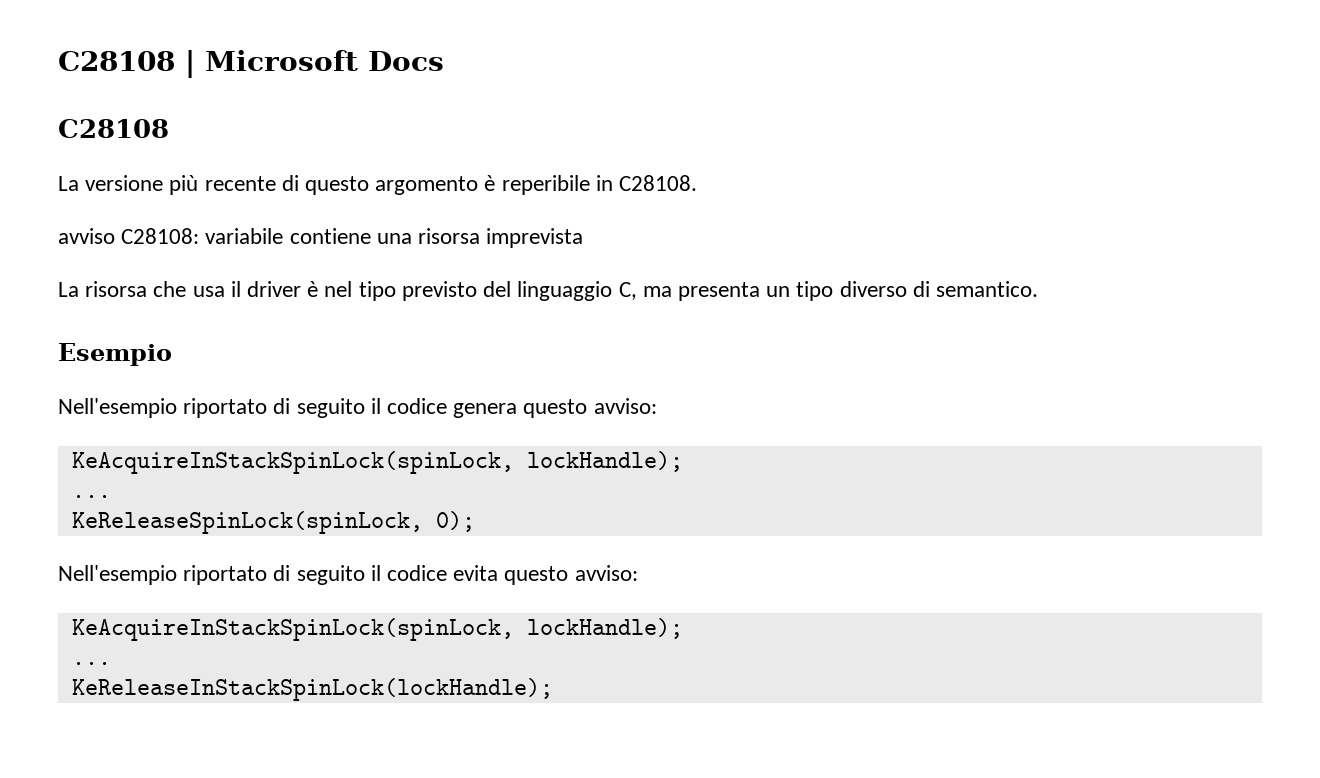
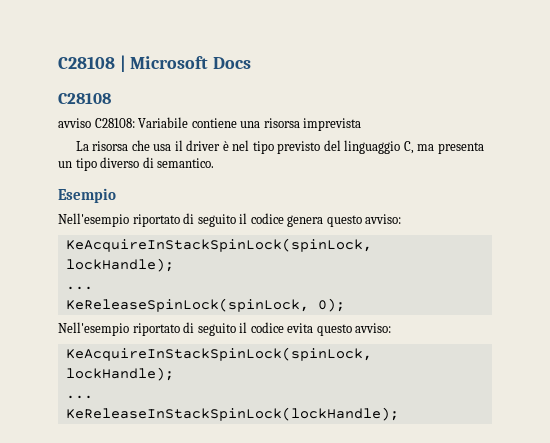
- La versione più recente di questo argomento è reperibile in C28108.
- avviso C28108: variabile contiene una risorsa imprevista
+ avviso C28108: Variabile contiene una risorsa imprevista

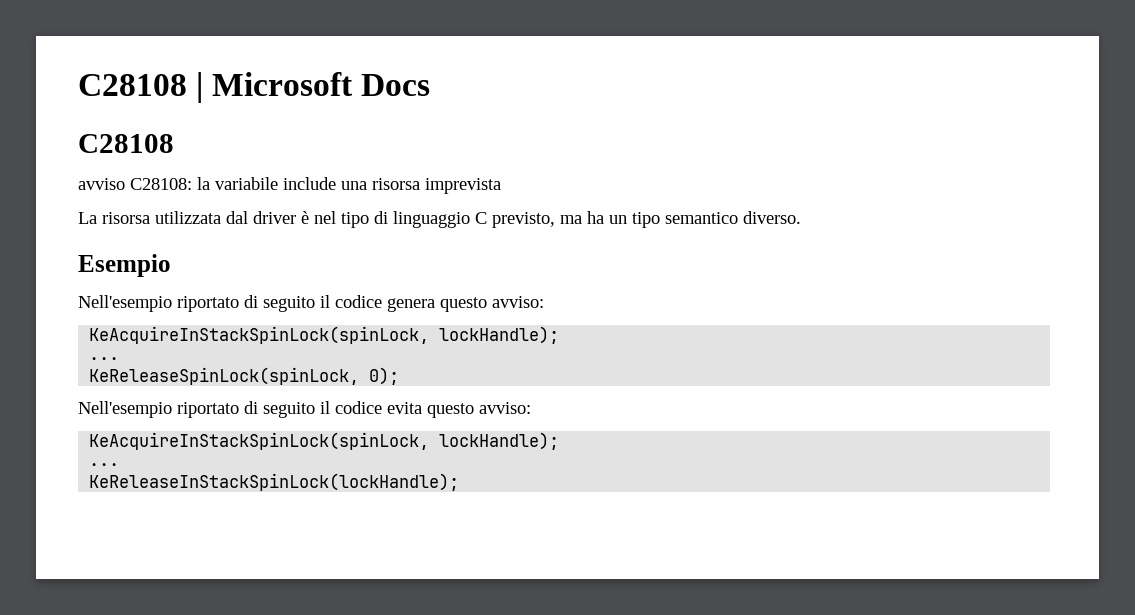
- avviso C28108: Variabile contiene una risorsa imprevista
+ avviso C28108: la variabile include una risorsa imprevista
- La risorsa che usa il driver è nel tipo previsto del linguaggio C, ma presenta un tipo diverso di semantico.
+ La risorsa utilizzata dal driver è nel tipo di linguaggio C previsto, ma ha un tipo semantico diverso.

